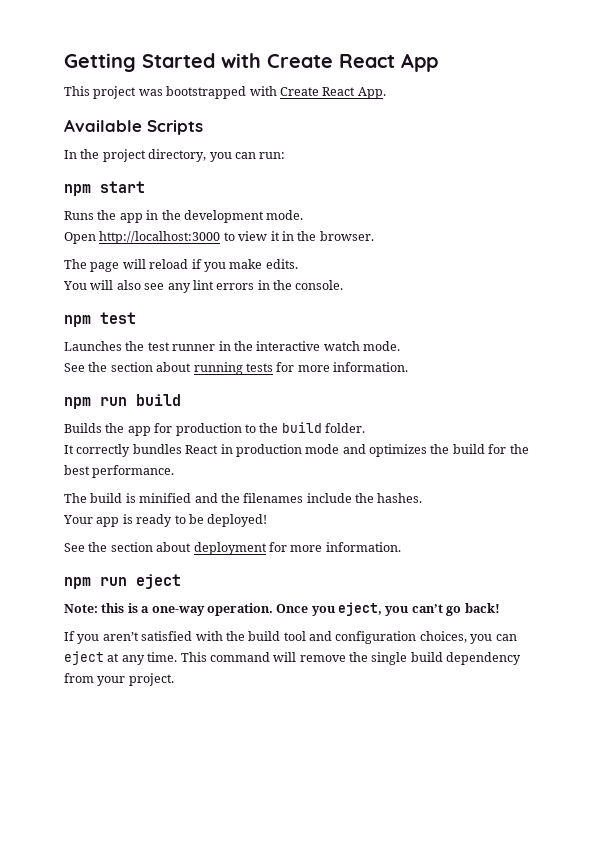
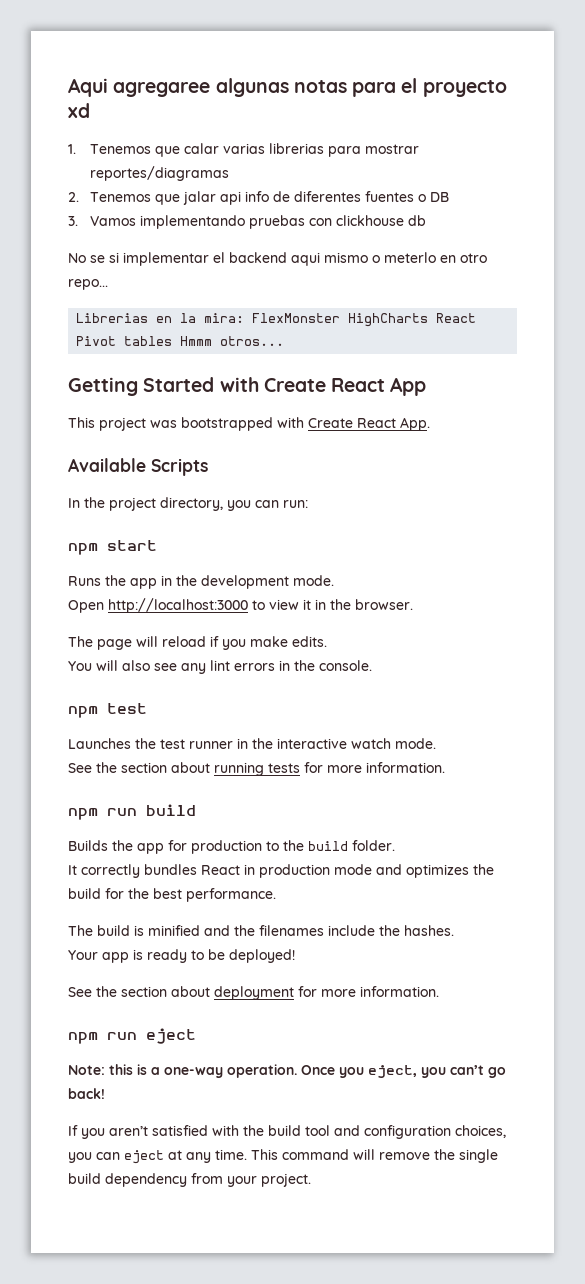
+ Aqui agregaree algunas notas para el proyecto xd
+ 1. Tenemos que calar varias librerias para mostrar reportes/diagramas
+ 2. Tenemos que jalar api info de diferentes fuentes o DB
+ 3. Vamos implementando pruebas con clickhouse db
+ No se si implementar el backend aqui mismo o meterlo en otro repo...
+ Librerias en la mira: FlexMonster HighCharts React Pivot tables Hmmm otros...

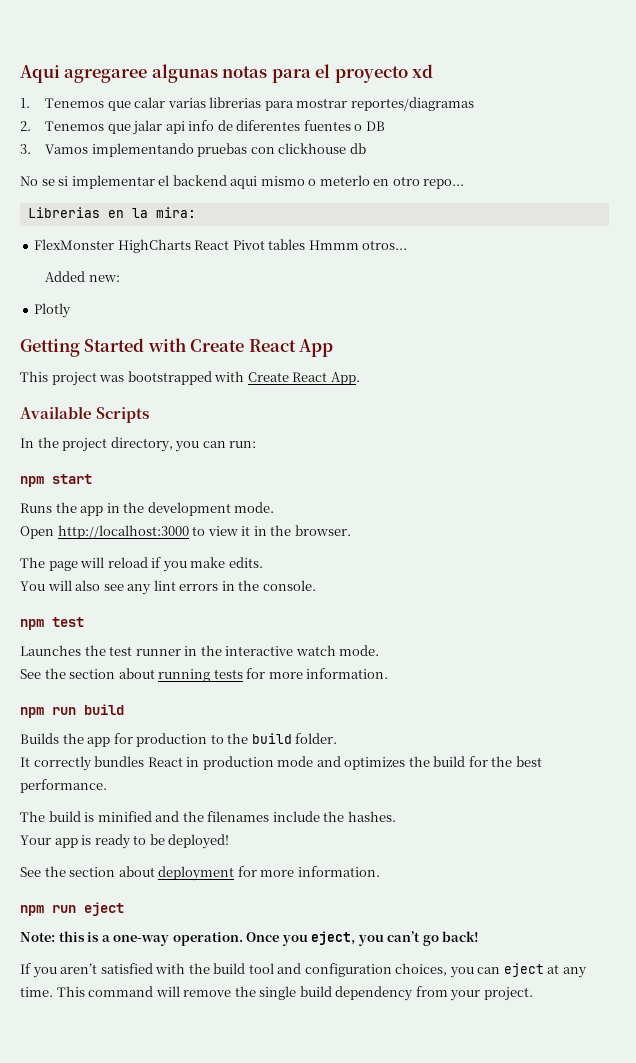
- Librerias en la mira: FlexMonster HighCharts React Pivot tables Hmmm otros...
+ Librerias en la mira:
+ FlexMonster HighCharts React Pivot tables Hmmm otros...
+ Added new:
+ Plotly

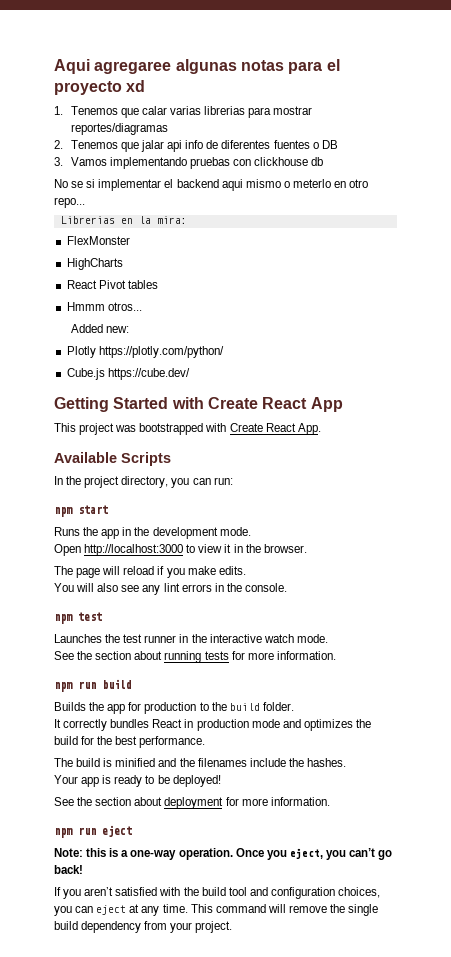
- FlexMonster HighCharts React Pivot tables Hmmm otros...
+ FlexMonster
+ HighCharts
+ React Pivot tables
+ Hmmm otros...
- Plotly
+ Plotly https://plotly.com/python/
+ Cube.js https://cube.dev/

